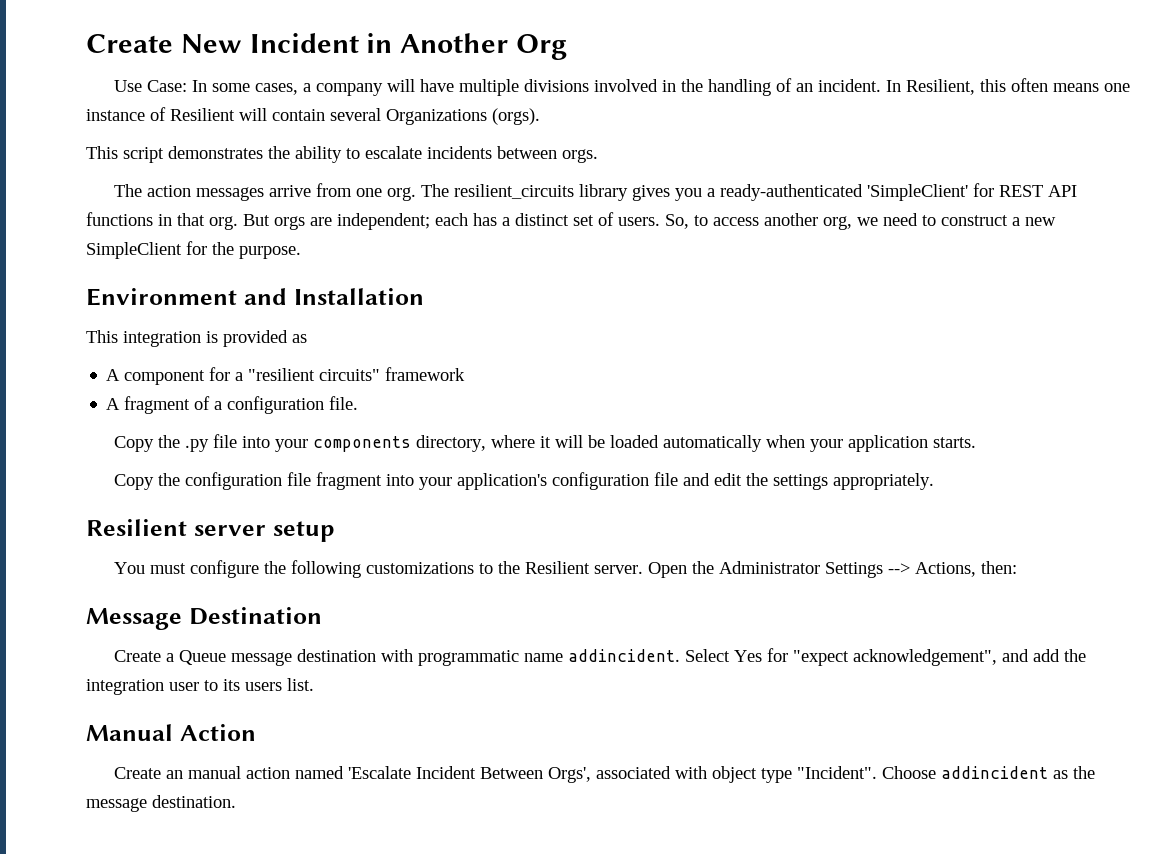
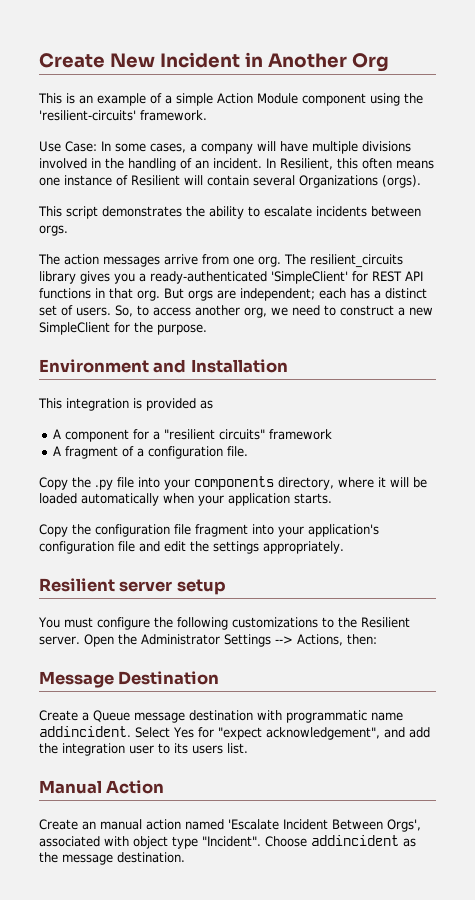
+ This is an example of a simple Action Module component using the 'resilient-circuits' framework.

